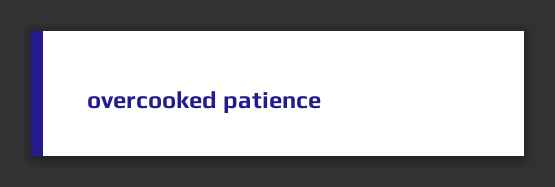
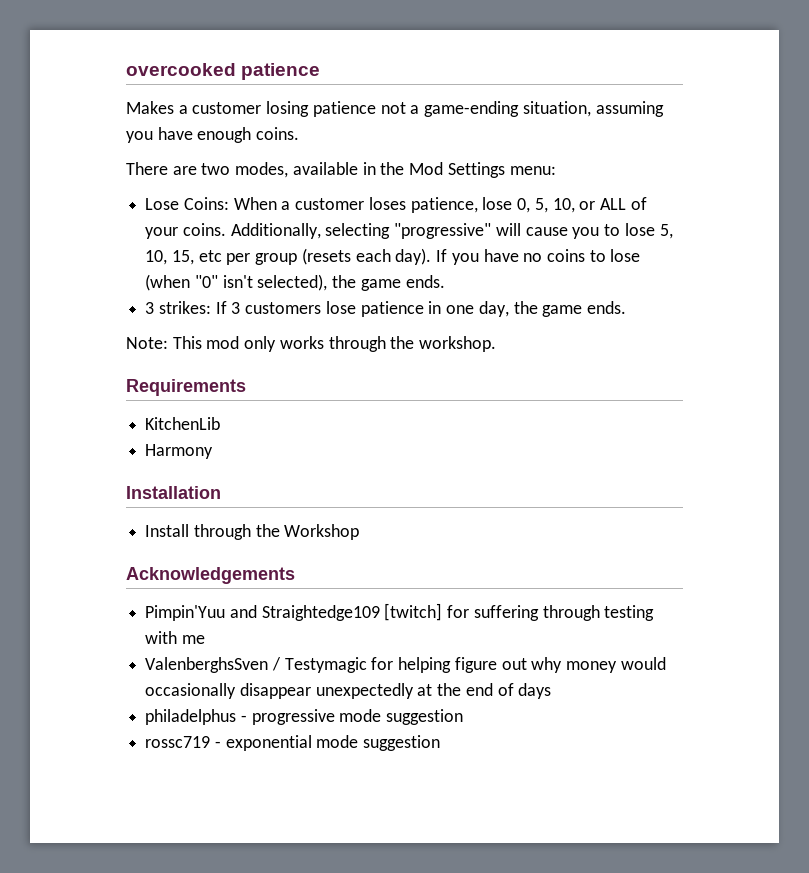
+ Makes a customer losing patience not a game-ending situation, assuming you have enough coins.
+ There are two modes, available in the Mod Settings menu:
+ Lose Coins: When a customer loses patience, lose 0, 5, 10, or ALL of your coins. Additionally, selecting "progressive" will cause you to lose 5, 10, 15, etc per group (resets each day). If you have no coins to lose (when "0" isn't selected), the game ends.
+ 3 strikes: If 3 customers lose patience in one day, the game ends.
+ Note: This mod only works through the workshop.
+ Requirements
+ KitchenLib
+ Harmony
+ Installation
+ Install through the Workshop
+ Acknowledgements
+ Pimpin'Yuu and Straightedge109 [twitch] for suffering through testing with me
+ ValenberghsSven / Testymagic for helping figure out why money would occasionally disappear unexpectedly at the end of days
+ philadelphus - progressive mode suggestion
+ rossc719 - exponential mode suggestion

